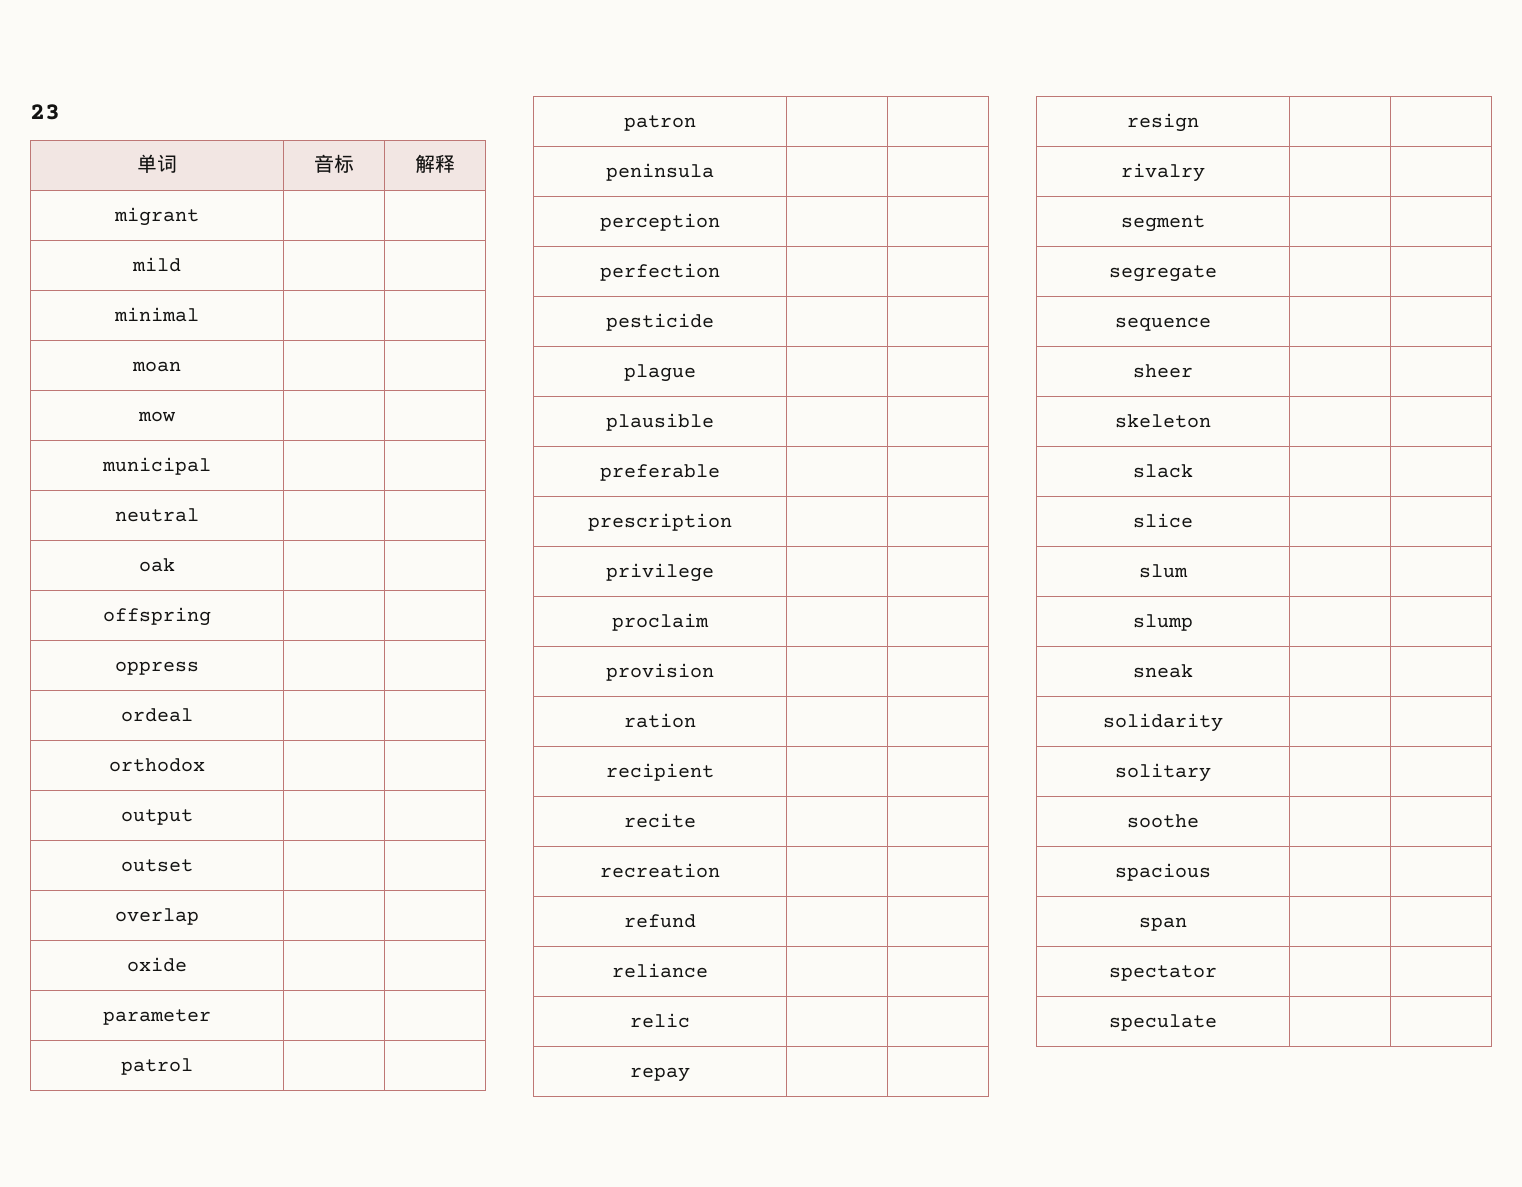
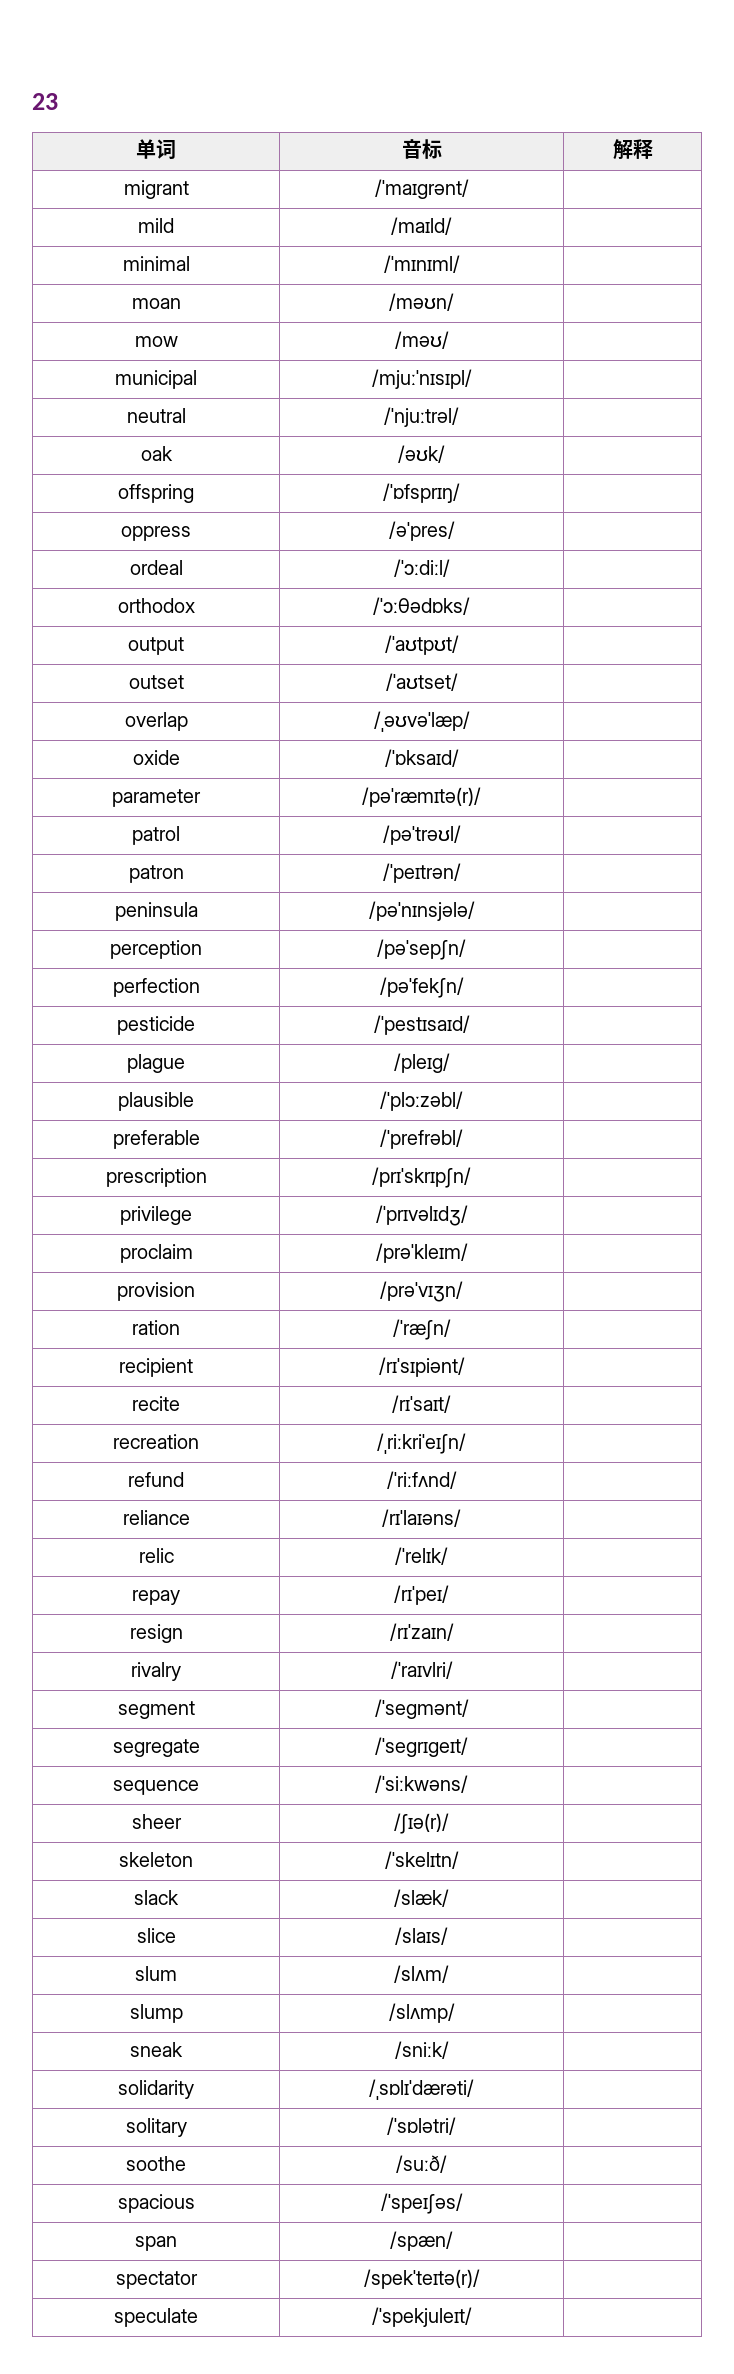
- migrant | |
+ migrant | /ˈmaɪɡrənt/ |
- mild | |
+ mild | /maɪld/ |
- minimal | |
+ minimal | /ˈmɪnɪml/ |
- moan | |
+ moan | /məʊn/ |
- mow | |
+ mow | /məʊ/ |
- municipal | |
+ municipal | /mjuːˈnɪsɪpl/ |
- neutral | |
+ neutral | /ˈnjuːtrəl/ |
- oak | |
+ oak | /əʊk/ |
- offspring | |
+ offspring | /ˈɒfsprɪŋ/ |
- oppress | |
+ oppress | /əˈpres/ |
- ordeal | |
+ ordeal | /ˈɔːdiːl/ |
- orthodox | |
+ orthodox | /ˈɔːθədɒks/ |
- output | |
+ output | /ˈaʊtpʊt/ |
- outset | |
+ outset | /ˈaʊtset/ |
- overlap | |
+ overlap | /ˌəʊvəˈlæp/ |
- oxide | |
+ oxide | /ˈɒksaɪd/ |
- parameter | |
+ parameter | /pəˈræmɪtə(r)/ |
- patrol | |
+ patrol | /pəˈtrəʊl/ |
- patron | |
+ patron | /ˈpeɪtrən/ |
- peninsula | |
+ peninsula | /pəˈnɪnsjələ/ |
- perception | |
+ perception | /pəˈsepʃn/ |
- perfection | |
+ perfection | /pəˈfekʃn/ |
- pesticide | |
+ pesticide | /ˈpestɪsaɪd/ |
- plague | |
+ plague | /pleɪɡ/ |
- plausible | |
+ plausible | /ˈplɔːzəbl/ |
- preferable | |
+ preferable | /ˈprefrəbl/ |
- prescription | |
+ prescription | /prɪˈskrɪpʃn/ |
- privilege | |
+ privilege | /ˈprɪvəlɪdʒ/ |
- proclaim | |
+ proclaim | /prəˈkleɪm/ |
- provision | |
+ provision | /prəˈvɪʒn/ |
- ration | |
+ ration | /ˈræʃn/ |
- recipient | |
+ recipient | /rɪˈsɪpiənt/ |
- recite | |
+ recite | /rɪˈsaɪt/ |
- recreation | |
+ recreation | /ˌriːkriˈeɪʃn/ |
- refund | |
+ refund | /ˈriːfʌnd/ |
- reliance | |
+ reliance | /rɪˈlaɪəns/ |
- relic | |
+ relic | /ˈrelɪk/ |
- repay | |
+ repay | /rɪˈpeɪ/ |
- resign | |
+ resign | /rɪˈzaɪn/ |
- rivalry | |
+ rivalry | /ˈraɪvlri/ |
- segment | |
+ segment | /ˈseɡmənt/ |
- segregate | |
+ segregate | /ˈseɡrɪɡeɪt/ |
- sequence | |
+ sequence | /ˈsiːkwəns/ |
- sheer | |
+ sheer | /ʃɪə(r)/ |
- skeleton | |
+ skeleton | /ˈskelɪtn/ |
- slack | |
+ slack | /slæk/ |
- slice | |
+ slice | /slaɪs/ |
- slum | |
+ slum | /slʌm/ |
- slump | |
+ slump | /slʌmp/ |
- sneak | |
+ sneak | /sniːk/ |
- solidarity | |
+ solidarity | /ˌsɒlɪˈdærəti/ |
- solitary | |
+ solitary | /ˈsɒlətri/ |
- soothe | |
+ soothe | /suːð/ |
- spacious | |
+ spacious | /ˈspeɪʃəs/ |
- span | |
+ span | /spæn/ |
- spectator | |
+ spectator | /spekˈteɪtə(r)/ |
- speculate | |
+ speculate | /ˈspekjuleɪt/ |

